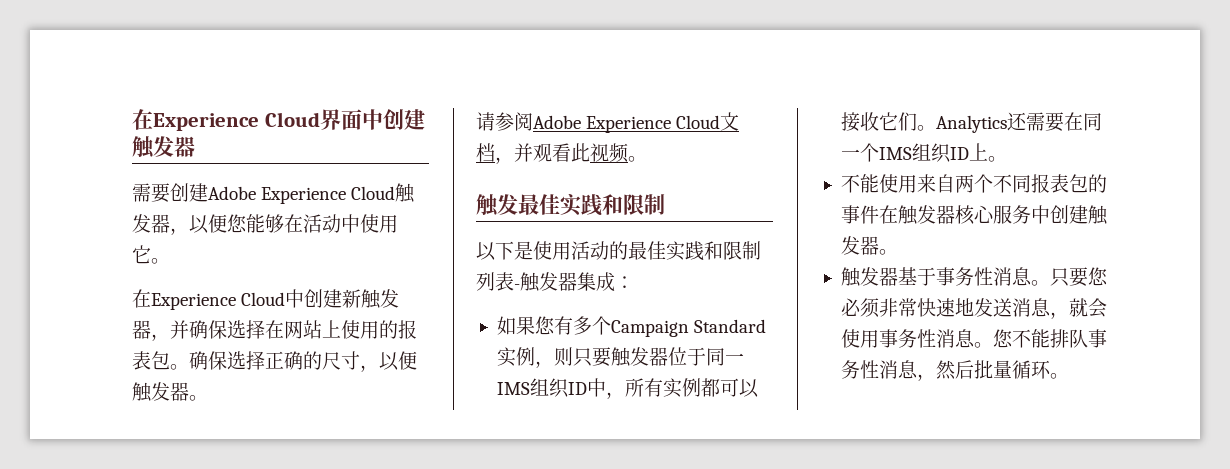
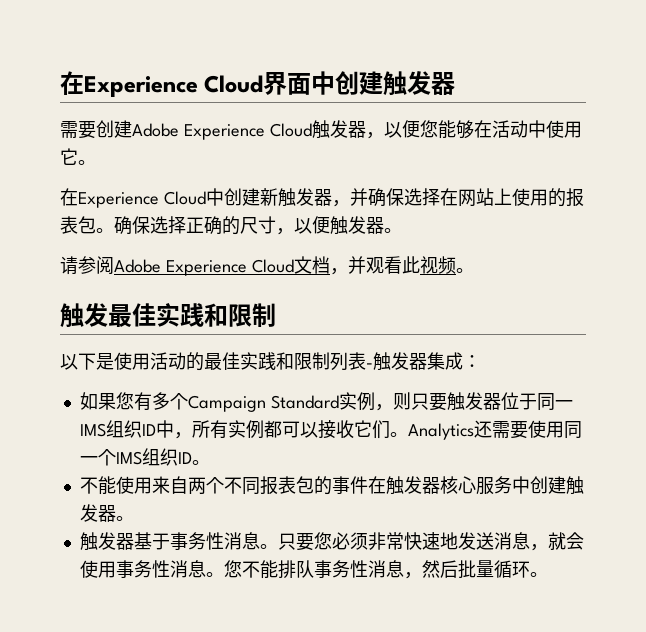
- Analytics还需要在同一个IMS组织ID上。
+ Analytics还需要使用同一个IMS组织ID。

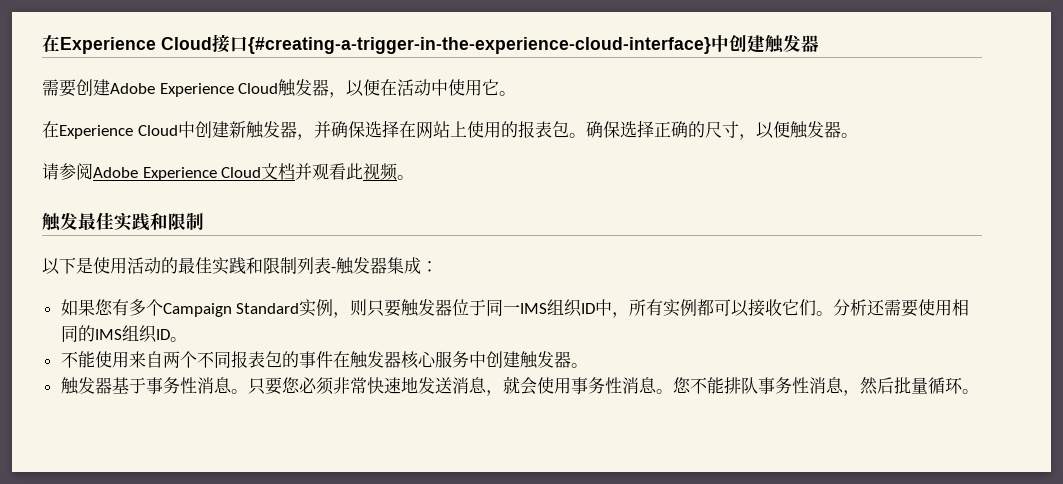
- 在Experience Cloud界面中创建触发器
+ 在Experience Cloud接口{#creating-a-trigger-in-the-experience-cloud-interface}中创建触发器
- 需要创建Adobe Experience Cloud触发器，以便您能够在活动中使用它。
+ 需要创建Adobe Experience Cloud触发器，以便在活动中使用它。
- 请参阅Adobe Experience Cloud文档，并观看此视频。
+ 请参阅Adobe Experience Cloud文档并观看此视频。
- Analytics还需要使用同一个IMS组织ID。
+ 分析还需要使用相同的IMS组织ID。

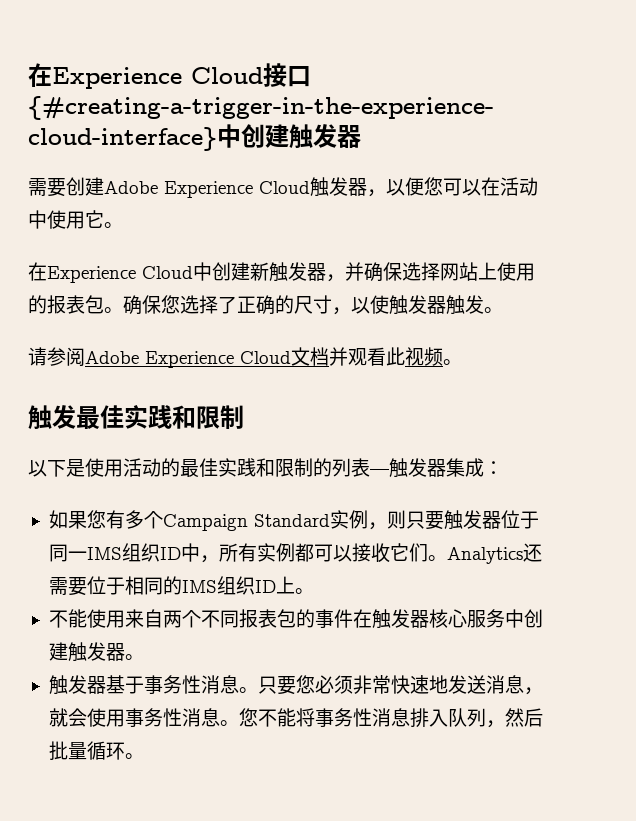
- 需要创建Adobe Experience Cloud触发器，以便在活动中使用它。
+ 需要创建Adobe Experience Cloud触发器，以便您可以在活动中使用它。
- 在Experience Cloud中创建新触发器，并确保选择在网站上使用的报表包。
+ 在Experience Cloud中创建新触发器，并确保选择网站上使用的报表包。
- 确保选择正确的尺寸，以便触发器。
+ 确保您选择了正确的尺寸，以使触发器触发。
- 以下是使用活动的最佳实践和限制列表-触发器集成：
+ 以下是使用活动的最佳实践和限制的列表—触发器集成：
- 分析还需要使用相同的IMS组织ID。
+ Analytics还需要位于相同的IMS组织ID上。
- 您不能排队事务性消息，然后批量循环。
+ 您不能将事务性消息排入队列，然后批量循环。

